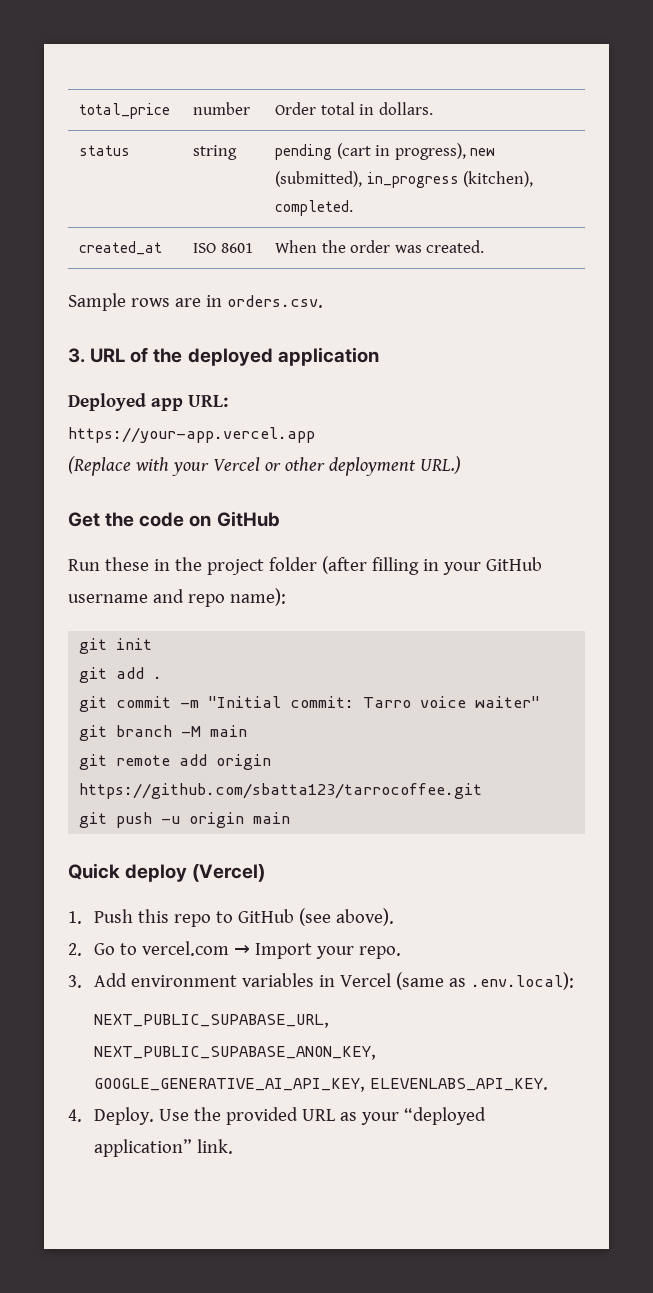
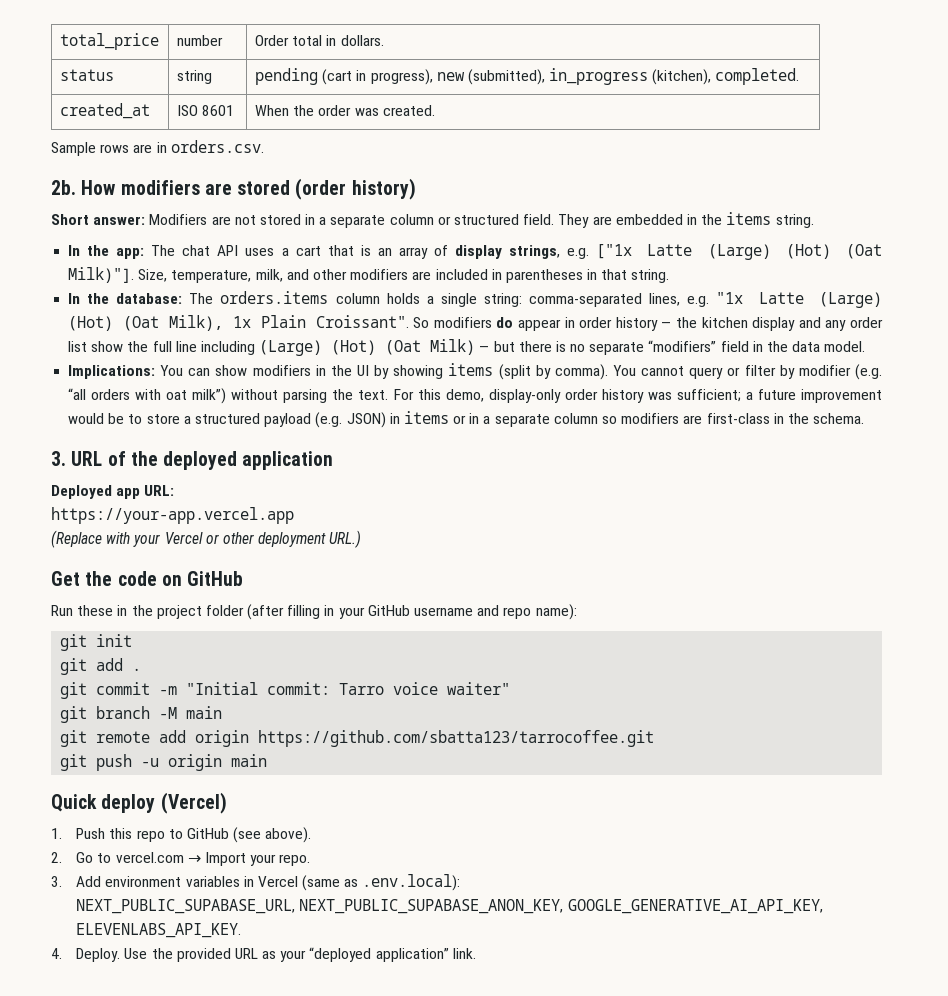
+ 2b. How modifiers are stored (order history)
+ Short answer: Modifiers are not stored in a separate column or structured field. They are embedded in the items string.
+ In the app: The chat API uses a cart that is an array of display strings, e.g. ["1x Latte (Large) (Hot) (Oat Milk)"]. Size, temperature, milk, and other modifiers are included in parentheses in that string.
+ In the database: The orders.items column holds a single string: comma-separated lines, e.g. "1x Latte (Large) (Hot) (Oat Milk), 1x Plain Croissant". So modifiers do appear in order history — the kitchen display and any order list show the full line including (Large) (Hot) (Oat Milk) — but there is no separate “modifiers” field in the data model.
+ Implications: You can show modifiers in the UI by showing items (split by comma). You cannot query or filter by modifier (e.g. “all orders with oat milk”) without parsing the text. For this demo, display-only order history was sufficient; a future improvement would be to store a structured payload (e.g. JSON) in items or in a separate column so modifiers are first-class in the schema.

